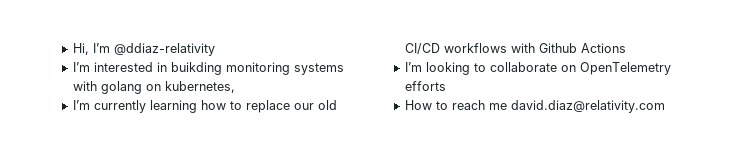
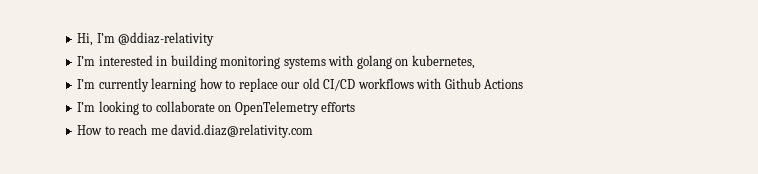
- I’m interested in buikding monitoring systems with golang on kubernetes,
+ I’m interested in building monitoring systems with golang on kubernetes,

